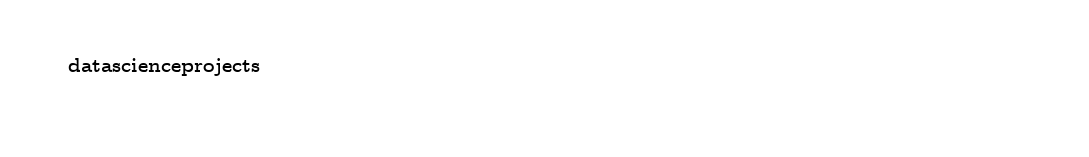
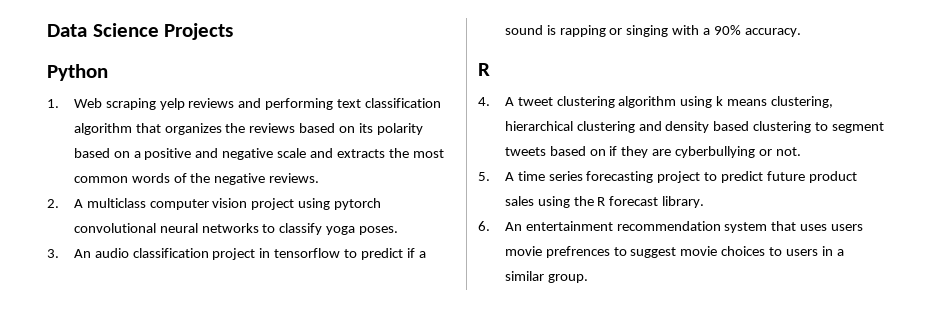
- datascienceprojects
+ Data Science Projects
+ Python
+ 1. Web scraping yelp reviews and performing text classification algorithm that organizes the reviews based on its polarity based on a positive and negative scale and extracts the most common words of the negative reviews.
+ 2. A multiclass computer vision project using pytorch convolutional neural networks to classify yoga poses.
+ 3. An audio classification project in tensorflow to predict if a sound is rapping or singing with a 90% accuracy.
+ R
+ 4. A tweet clustering algorithm using k means clustering, hierarchical clustering and density based clustering to segment tweets based on if they are cyberbullying or not.
+ 5. A time series forecasting project to predict future product sales using the R forecast library.
+ 6. An entertainment recommendation system that uses users movie prefrences to suggest movie choices to users in a similar group.

